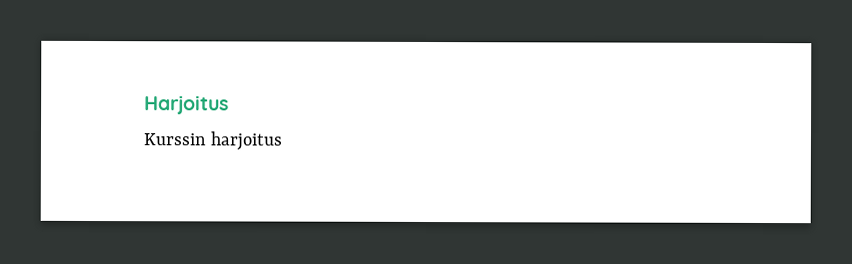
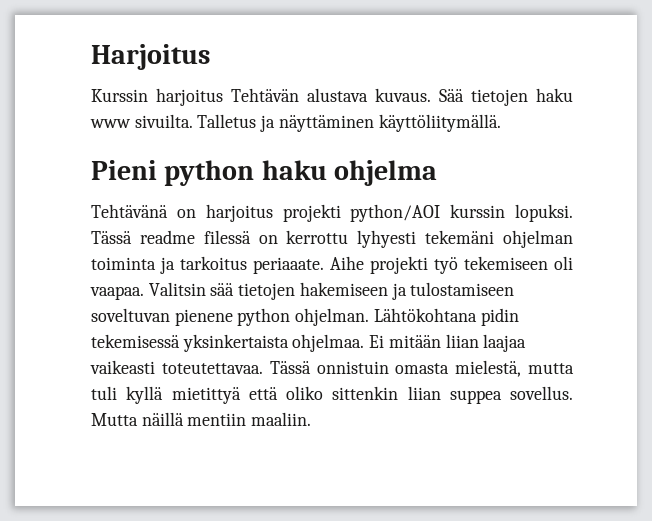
- Kurssin harjoitus
+ Kurssin harjoitus Tehtävän alustava kuvaus. Sää tietojen haku www sivuilta. Talletus ja näyttäminen käyttöliitymällä.
+ Pieni python haku ohjelma
+ Tehtävänä on harjoitus projekti python/AOI kurssin lopuksi. Tässä readme filessä on kerrottu lyhyesti tekemäni ohjelman toiminta ja tarkoitus periaaate. Aihe projekti työ tekemiseen oli vaapaa. Valitsin sää tietojen hakemiseen ja tulostamiseen soveltuvan pienene python ohjelman. Lähtökohtana pidin tekemisessä yksinkertaista ohjelmaa. Ei mitään liian laajaa vaikeasti toteutettavaa. Tässä onnistuin omasta mielestä, mutta tuli kyllä mietittyä että oliko sittenkin liian suppea sovellus. Mutta näillä mentiin maaliin.

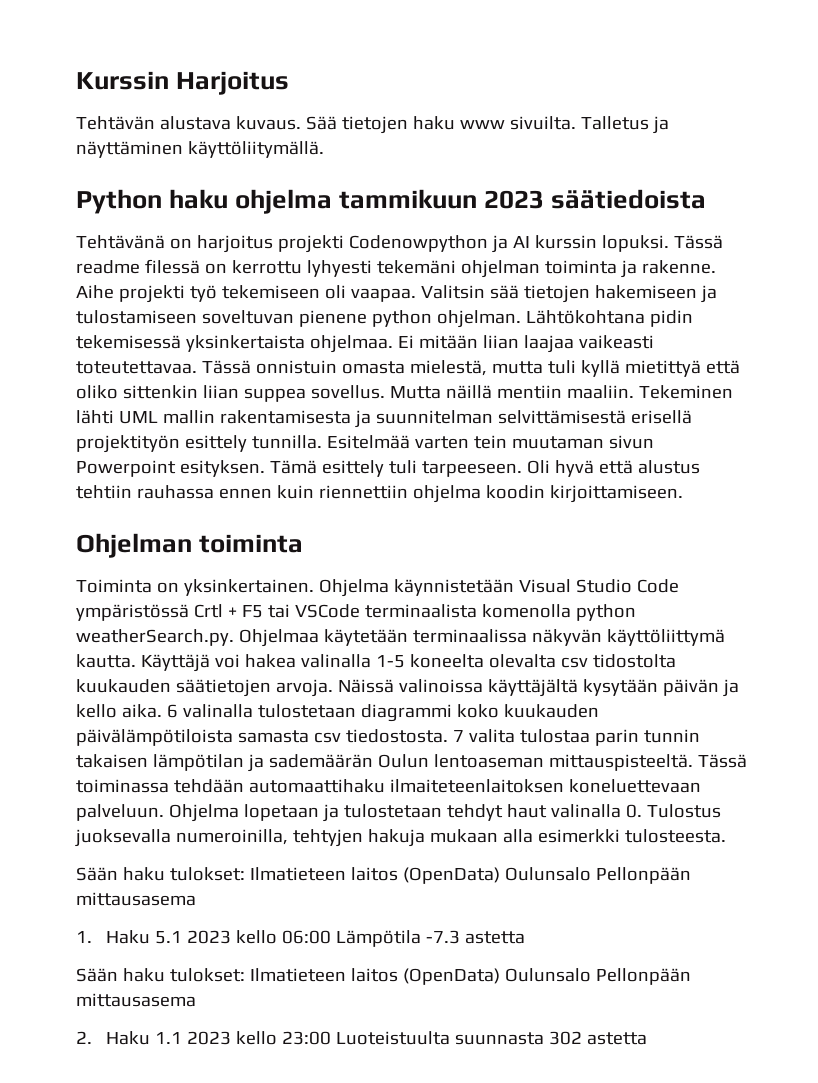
- Harjoitus
+ Kurssin Harjoitus
- Kurssin harjoitus Tehtävän alustava kuvaus.
+ Tehtävän alustava kuvaus.
- Pieni python haku ohjelma
+ Python haku ohjelma tammikuun 2023 säätiedoista
- Tehtävänä on harjoitus projekti python/AOI kurssin lopuksi.
+ Tehtävänä on harjoitus projekti Codenowpython ja AI kurssin lopuksi.
- Tässä readme filessä on kerrottu lyhyesti tekemäni ohjelman toiminta ja tarkoitus periaaate.
+ Tässä readme filessä on kerrottu lyhyesti tekemäni ohjelman toiminta ja rakenne.
+ Tekeminen lähti UML mallin rakentamisesta ja suunnitelman selvittämisestä erisellä projektityön esittely tunnilla. Esitelmää varten tein muutaman sivun Powerpoint esityksen. Tämä esittely tuli tarpeeseen. Oli hyvä että alustus tehtiin rauhassa ennen kuin riennettiin ohjelma koodin kirjoittamiseen.
+ Ohjelman toiminta
+ Toiminta on yksinkertainen. Ohjelma käynnistetään Visual Studio Code ympäristössä Crtl + F5 tai VSCode terminaalista komenolla python weatherSearch.py. Ohjelmaa käytetään terminaalissa näkyvän käyttöliittymä kautta. Käyttäjä voi hakea valinalla 1-5 koneelta olevalta csv tidostolta kuukauden säätietojen arvoja. Näissä valinoissa käyttäjältä kysytään päivän ja kello aika. 6 valinalla tulostetaan diagrammi koko kuukauden päivälämpötiloista samasta csv tiedostosta. 7 valita tulostaa parin tunnin takaisen lämpötilan ja sademäärän Oulun lentoaseman mittauspisteeltä. Tässä toiminassa tehdään automaattihaku ilmaiteteenlaitoksen koneluettevaan palveluun. Ohjelma lopetaan ja tulostetaan tehdyt haut valinalla 0. Tulostus juoksevalla numeroinilla, tehtyjen hakuja mukaan alla esimerkki tulosteesta.
+ Sään haku tulokset: Ilmatieteen laitos (OpenData) Oulunsalo Pellonpään mittausasema
+ 1. Haku 5.1 2023 kello 06:00 Lämpötila -7.3 astetta
+ Sään haku tulokset: Ilmatieteen laitos (OpenData) Oulunsalo Pellonpään mittausasema
+ 2. Haku 1.1 2023 kello 23:00 Luoteistuulta suunnasta 302 astetta

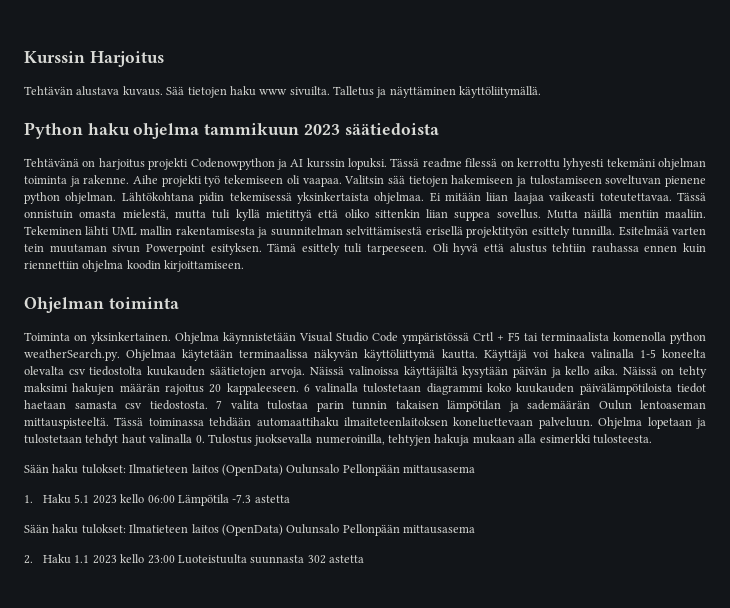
- Ohjelma käynnistetään Visual Studio Code ympäristössä Crtl + F5 tai VSCode terminaalista komenolla python weatherSearch.py. Ohjelmaa käytetään terminaalissa näkyvän käyttöliittymä kautta.
+ Ohjelma käynnistetään Visual Studio Code ympäristössä Crtl + F5 tai terminaalista komenolla python weatherSearch.py. Ohjelmaa käytetään terminaalissa näkyvän käyttöliittymä kautta.
- Käyttäjä voi hakea valinalla 1-5 koneelta olevalta csv tidostolta kuukauden säätietojen arvoja.
+ Käyttäjä voi hakea valinalla 1-5 koneelta olevalta csv tiedostolta kuukauden säätietojen arvoja.
+ Näissä on tehty maksimi hakujen määrän rajoitus 20 kappaleeseen.
- 6 valinalla tulostetaan diagrammi koko kuukauden päivälämpötiloista samasta csv tiedostosta.
+ 6 valinalla tulostetaan diagrammi koko kuukauden päivälämpötiloista tiedot haetaan samasta csv tiedostosta.

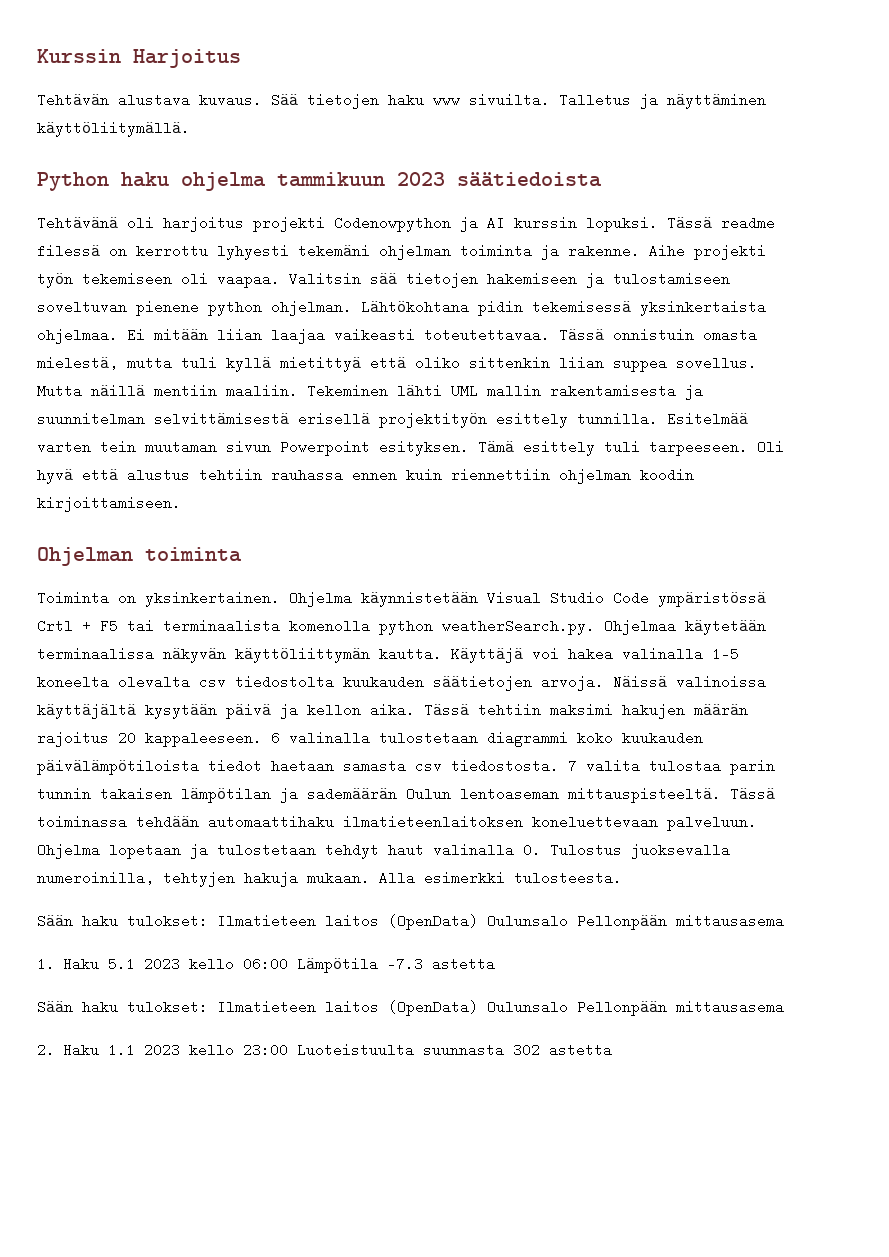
- Tehtävänä on harjoitus projekti Codenowpython ja AI kurssin lopuksi.
+ Tehtävänä oli harjoitus projekti Codenowpython ja AI kurssin lopuksi.
- Aihe projekti työ tekemiseen oli vaapaa.
+ Aihe projekti työn tekemiseen oli vaapaa.
- Oli hyvä että alustus tehtiin rauhassa ennen kuin riennettiin ohjelma koodin kirjoittamiseen.
+ Oli hyvä että alustus tehtiin rauhassa ennen kuin riennettiin ohjelman koodin kirjoittamiseen.
- Ohjelma käynnistetään Visual Studio Code ympäristössä Crtl + F5 tai terminaalista komenolla python weatherSearch.py. Ohjelmaa käytetään terminaalissa näkyvän käyttöliittymä kautta.
+ Ohjelma käynnistetään Visual Studio Code ympäristössä Crtl + F5 tai terminaalista komenolla python weatherSearch.py. Ohjelmaa käytetään terminaalissa näkyvän käyttöliittymän kautta.
- Näissä valinoissa käyttäjältä kysytään päivän ja kello aika. Näissä on tehty maksimi hakujen määrän rajoitus 20 kappaleeseen.
+ Näissä valinoissa käyttäjältä kysytään päivä ja kellon aika. Tässä tehtiin maksimi hakujen määrän rajoitus 20 kappaleeseen.
- Tässä toiminassa tehdään automaattihaku ilmaiteteenlaitoksen koneluettevaan palveluun.
+ Tässä toiminassa tehdään automaattihaku ilmatieteenlaitoksen koneluettevaan palveluun.
- Ohjelma lopetaan ja tulostetaan tehdyt haut valinalla 0. Tulostus juoksevalla numeroinilla, tehtyjen hakuja mukaan alla esimerkki tulosteesta.
+ Ohjelma lopetaan ja tulostetaan tehdyt haut valinalla 0. Tulostus juoksevalla numeroinilla, tehtyjen hakuja mukaan. Alla esimerkki tulosteesta.

